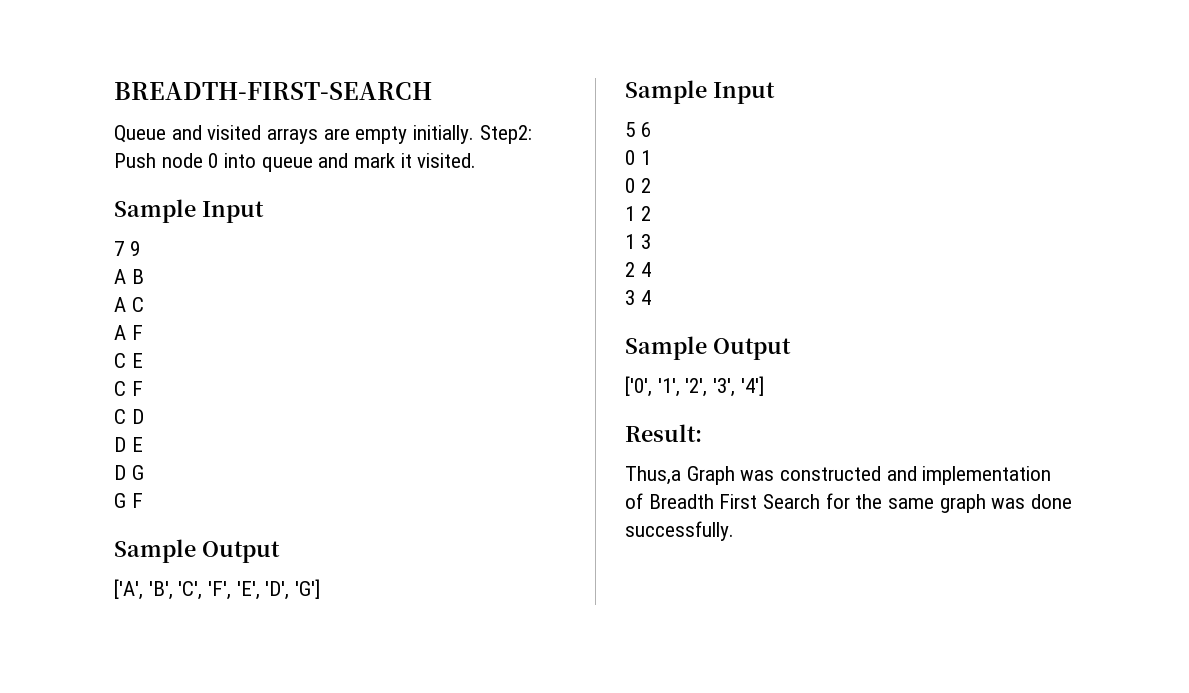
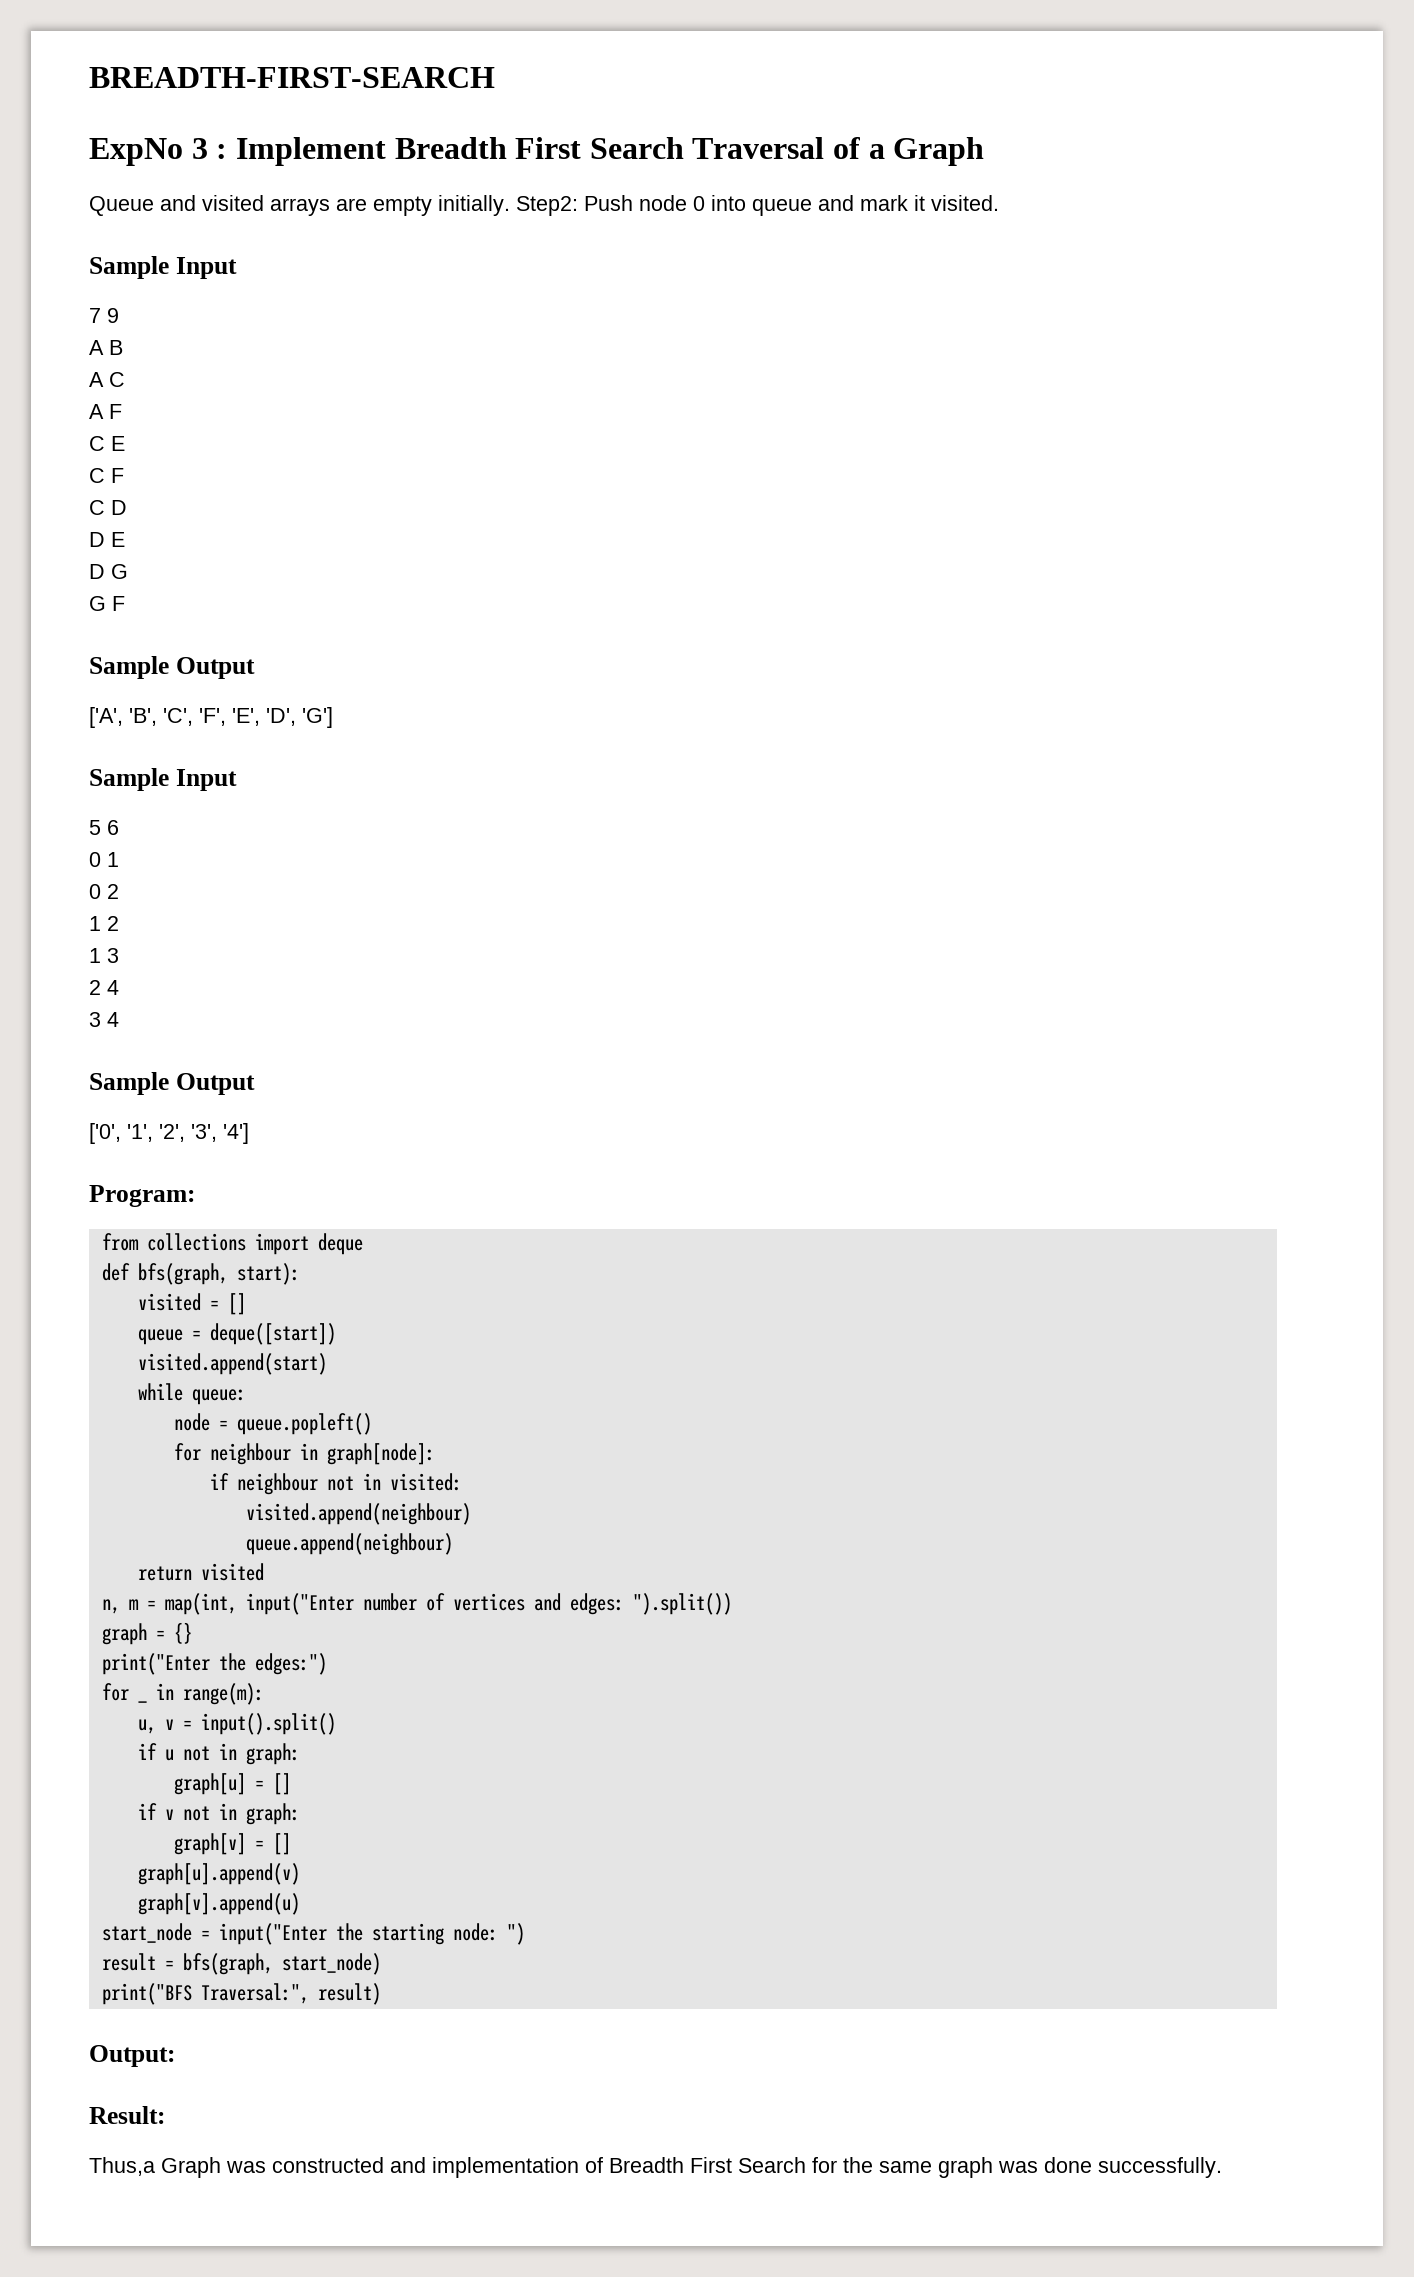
+ ExpNo 3 : Implement Breadth First Search Traversal of a Graph
+ Program:
+ from collections import deque
+ def bfs(graph, start):
+ visited = []
+ queue = deque([start])
+ visited.append(start)
+ while queue:
+ node = queue.popleft()
+ for neighbour in graph[node]:
+ if neighbour not in visited:
+ visited.append(neighbour)
+ queue.append(neighbour)
+ return visited
+ n, m = map(int, input("Enter number of vertices and edges: ").split())
+ graph = {}
+ print("Enter the edges:")
+ for _ in range(m):
+ u, v = input().split()
+ if u not in graph:
+ graph[u] = []
+ if v not in graph:
+ graph[v] = []
+ graph[u].append(v)
+ graph[v].append(u)
+ start_node = input("Enter the starting node: ")
+ result = bfs(graph, start_node)
+ print("BFS Traversal:", result)
+ Output:

